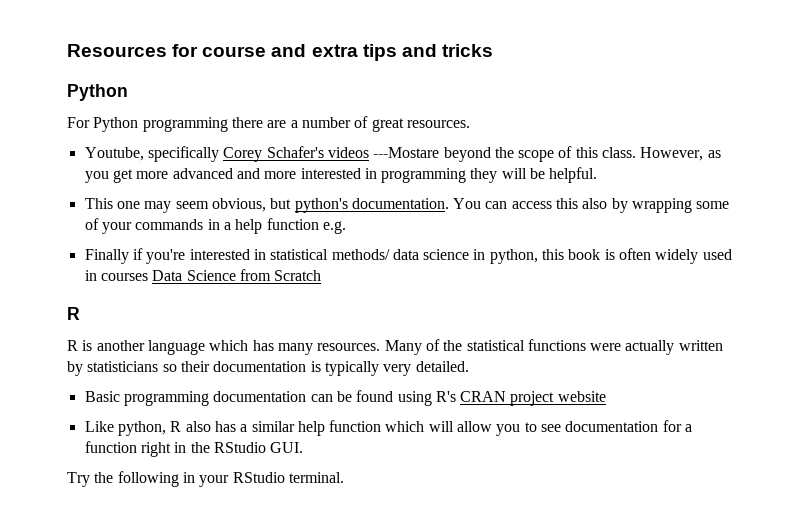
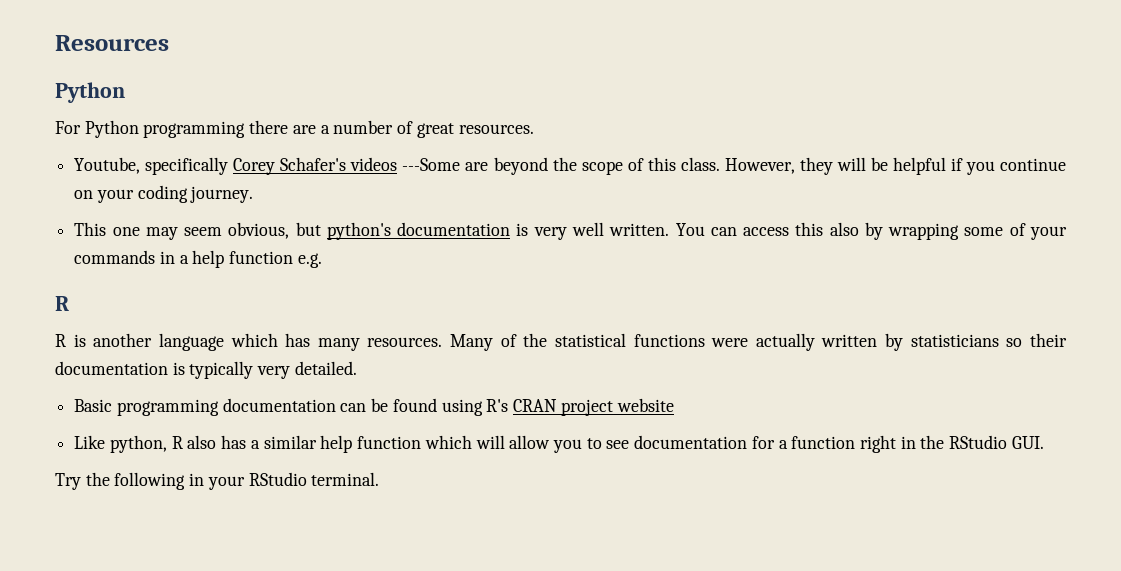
- Resources for course and extra tips and tricks
+ Resources
- Youtube, specifically Corey Schafer's videos ---Mostare beyond the scope of this class.
+ Youtube, specifically Corey Schafer's videos ---Some are beyond the scope of this class.
- However, as you get more advanced and more interested in programming they will be helpful.
+ However, they will be helpful if you continue on your coding journey.
- This one may seem obvious, but python's documentation.
+ This one may seem obvious, but python's documentation is very well written.
- Finally if you're interested in statistical methods/ data science in python, this book is often widely used in courses Data Science from Scratch

